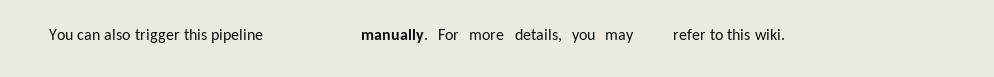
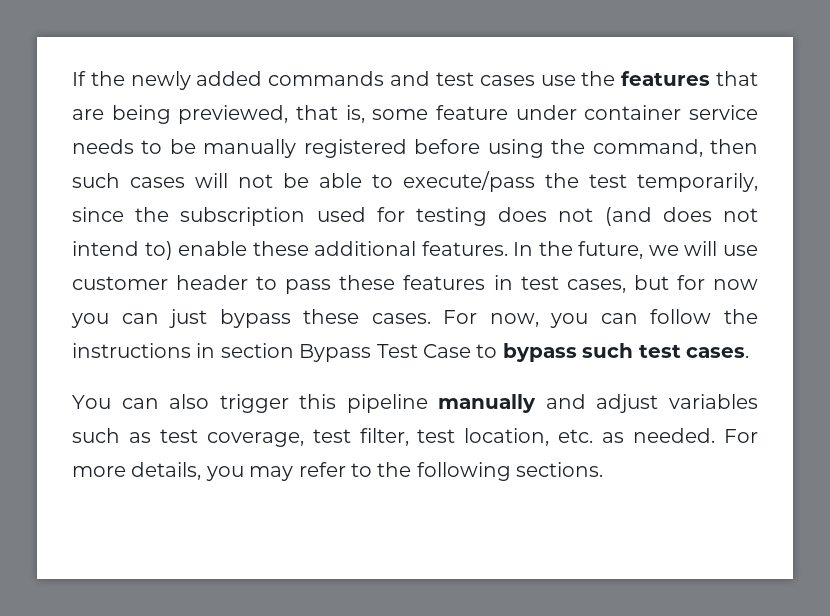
+ If the newly added commands and test cases use the features that are being previewed, that is, some feature under container service needs to be manually registered before using the command, then such cases will not be able to execute/pass the test temporarily, since the subscription used for testing does not (and does not intend to) enable these additional features. In the future, we will use customer header to pass these features in test cases, but for now you can just bypass these cases. For now, you can follow the instructions in section Bypass Test Case to bypass such test cases.
- You can also trigger this pipeline manually.
+ You can also trigger this pipeline manually and adjust variables such as test coverage, test filter, test location, etc. as needed.
- For more details, you may refer to this wiki.
+ For more details, you may refer to the following sections.

